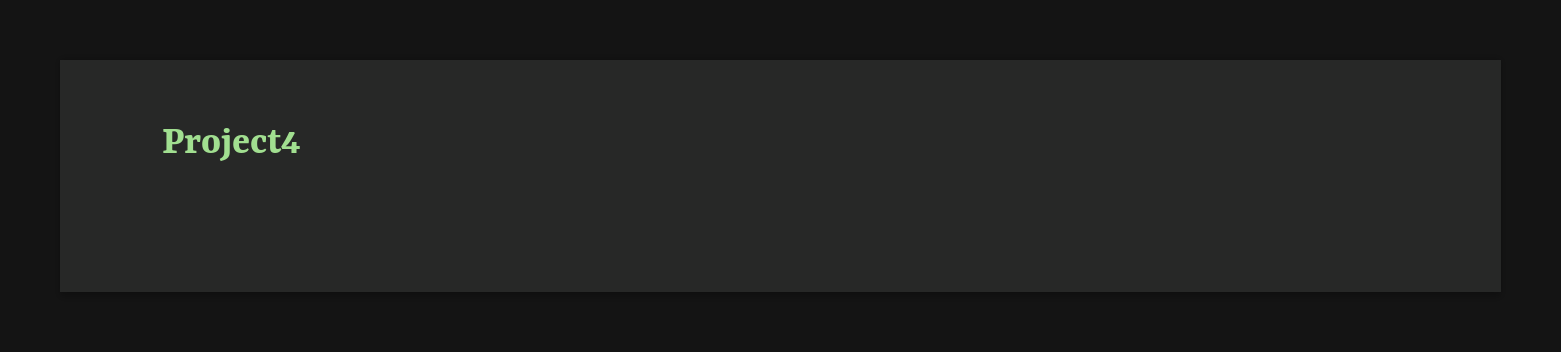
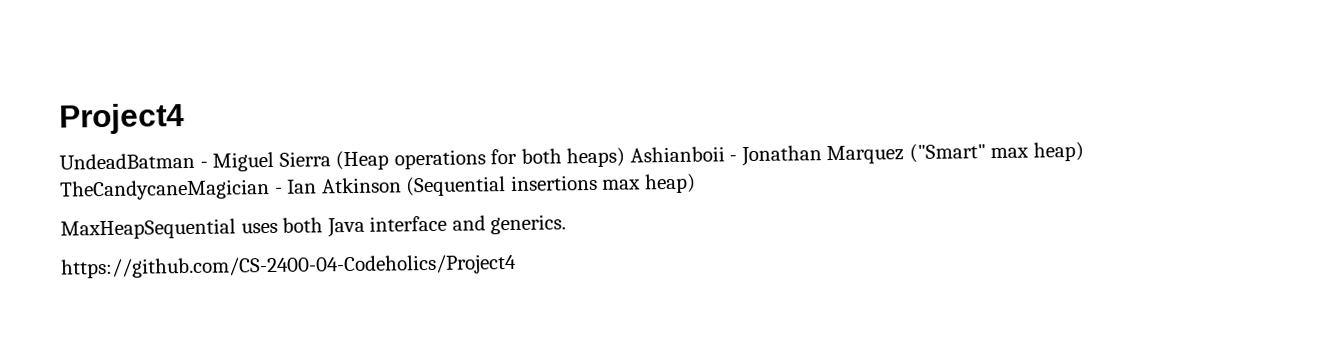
+ UndeadBatman - Miguel Sierra (Heap operations for both heaps) Ashianboii - Jonathan Marquez ("Smart" max heap) TheCandycaneMagician - Ian Atkinson (Sequential insertions max heap)
+ MaxHeapSequential uses both Java interface and generics.
+ https://github.com/CS-2400-04-Codeholics/Project4

